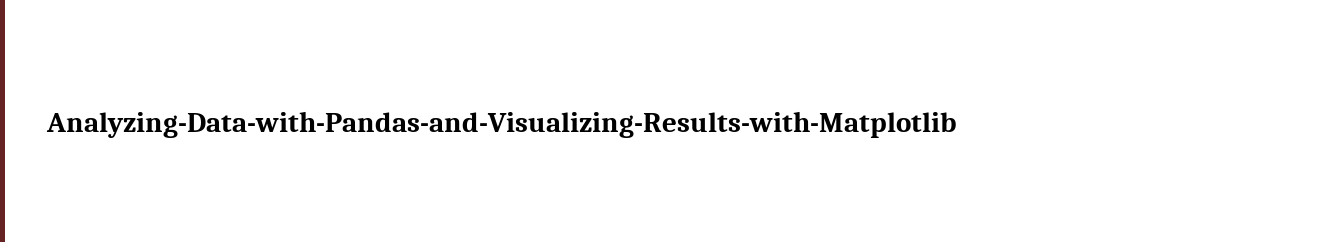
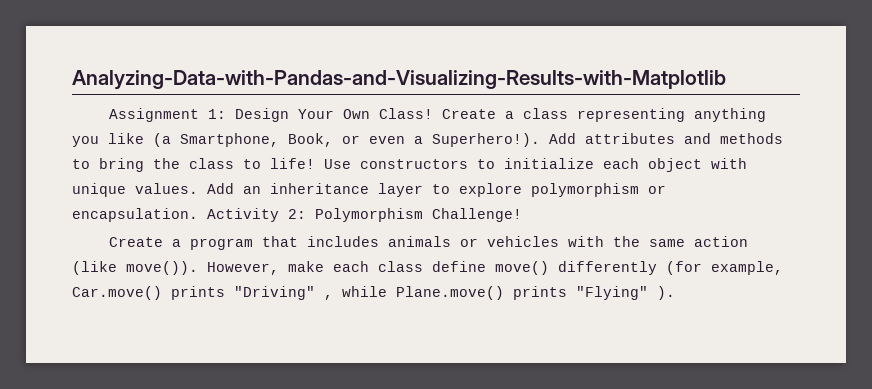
+ Assignment 1: Design Your Own Class! Create a class representing anything you like (a Smartphone, Book, or even a Superhero!). Add attributes and methods to bring the class to life! Use constructors to initialize each object with unique values. Add an inheritance layer to explore polymorphism or encapsulation. Activity 2: Polymorphism Challenge!
+ Create a program that includes animals or vehicles with the same action (like move()). However, make each class define move() differently (for example, Car.move() prints "Driving" , while Plane.move() prints "Flying" ).

